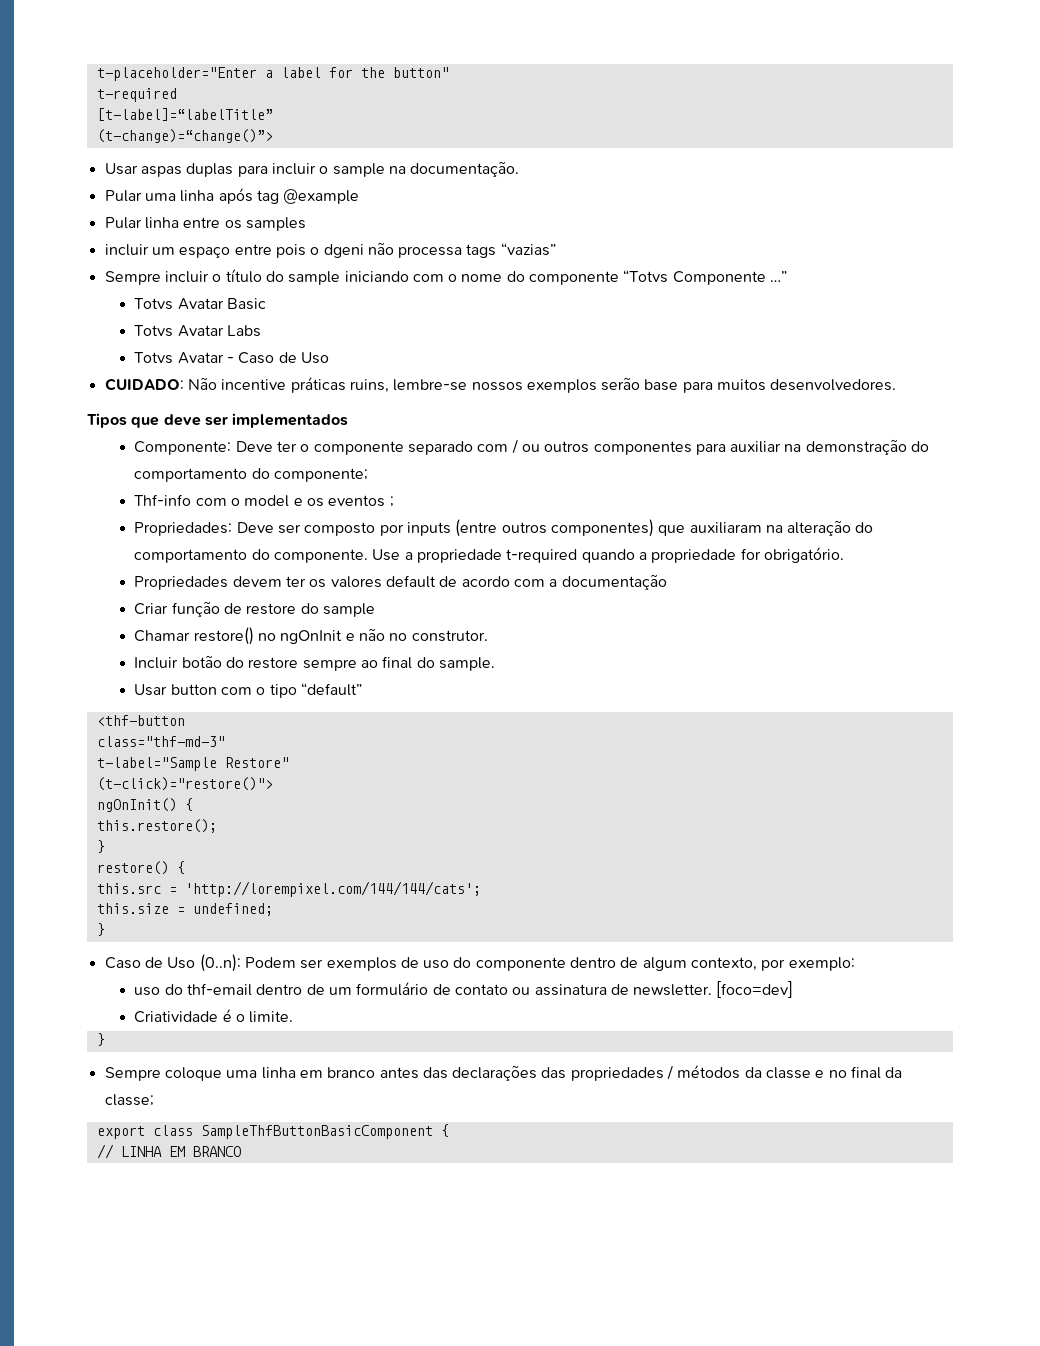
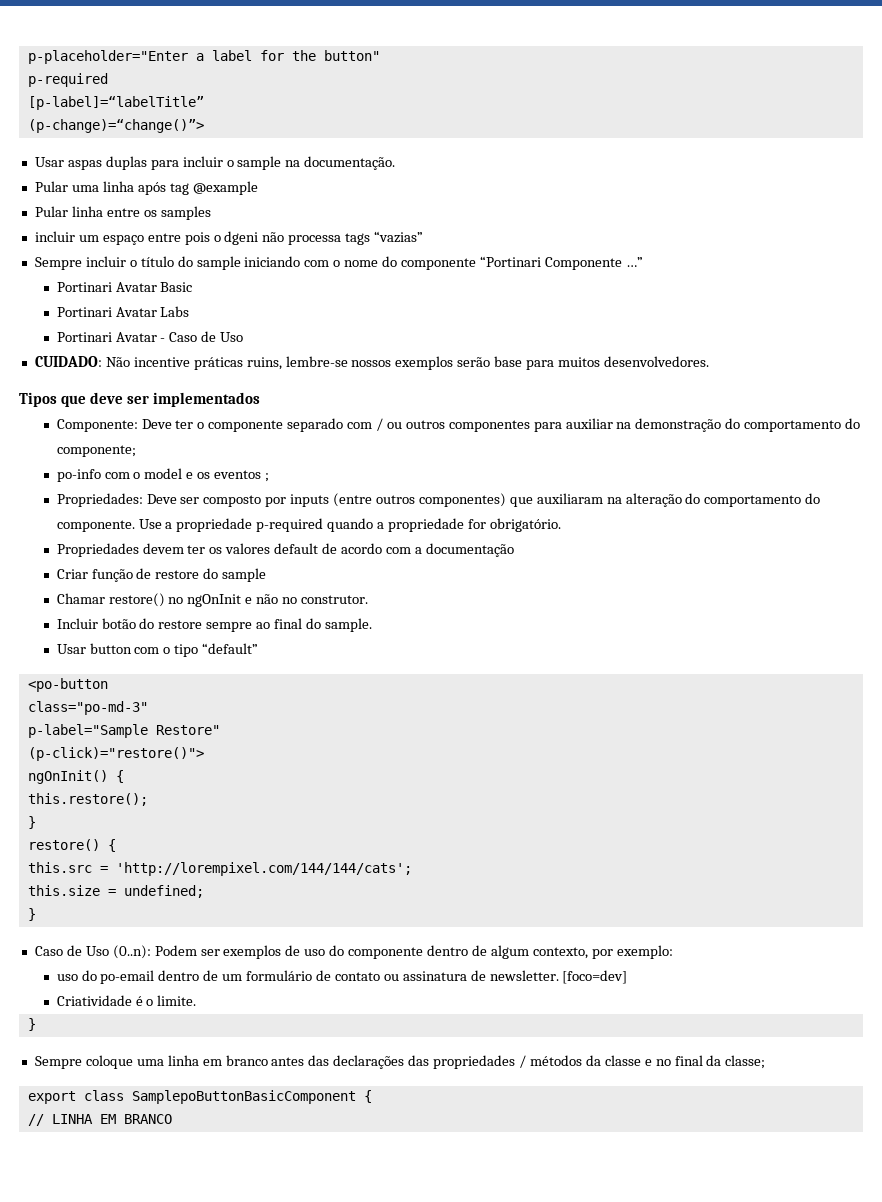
- t-placeholder="Enter a label for the button"
- t-required
- [t-label]=“labelTitle”
- (t-change)=“change()”>
+ p-placeholder="Enter a label for the button"
+ p-required
+ [p-label]=“labelTitle”
+ (p-change)=“change()”>
- Sempre incluir o título do sample iniciando com o nome do componente “Totvs Componente …”
+ Sempre incluir o título do sample iniciando com o nome do componente “Portinari Componente …”
- Totvs Avatar Basic
+ Portinari Avatar Basic
- Totvs Avatar Labs
+ Portinari Avatar Labs
- Totvs Avatar - Caso de Uso
+ Portinari Avatar - Caso de Uso
- Thf-info com o model e os eventos ;
+ po-info com o model e os eventos ;
- Use a propriedade t-required quando a propriedade for obrigatório.
+ Use a propriedade p-required quando a propriedade for obrigatório.
- <thf-button
- class="thf-md-3"
- t-label="Sample Restore"
+ <po-button
+ class="po-md-3"
+ p-label="Sample Restore"
- (t-click)="restore()">
+ (p-click)="restore()">
- uso do thf-email dentro de um formulário de contato ou assinatura de newsletter.
+ uso do po-email dentro de um formulário de contato ou assinatura de newsletter.
- export class SampleThfButtonBasicComponent {
+ export class SamplepoButtonBasicComponent {

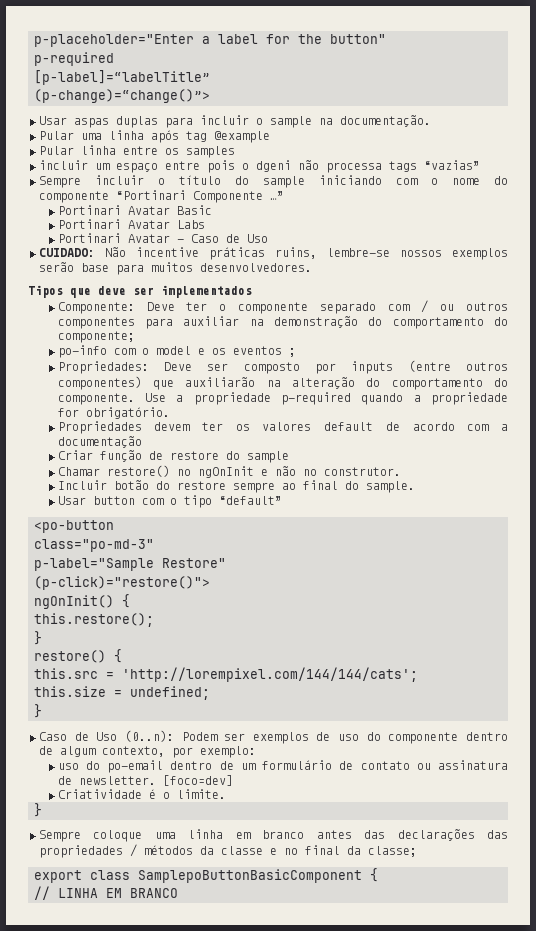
- Propriedades: Deve ser composto por inputs (entre outros componentes) que auxiliaram na alteração do comportamento do componente.
+ Propriedades: Deve ser composto por inputs (entre outros componentes) que auxiliarão na alteração do comportamento do componente.

